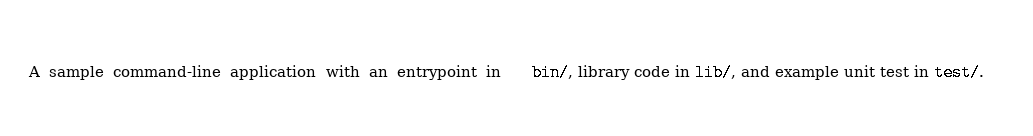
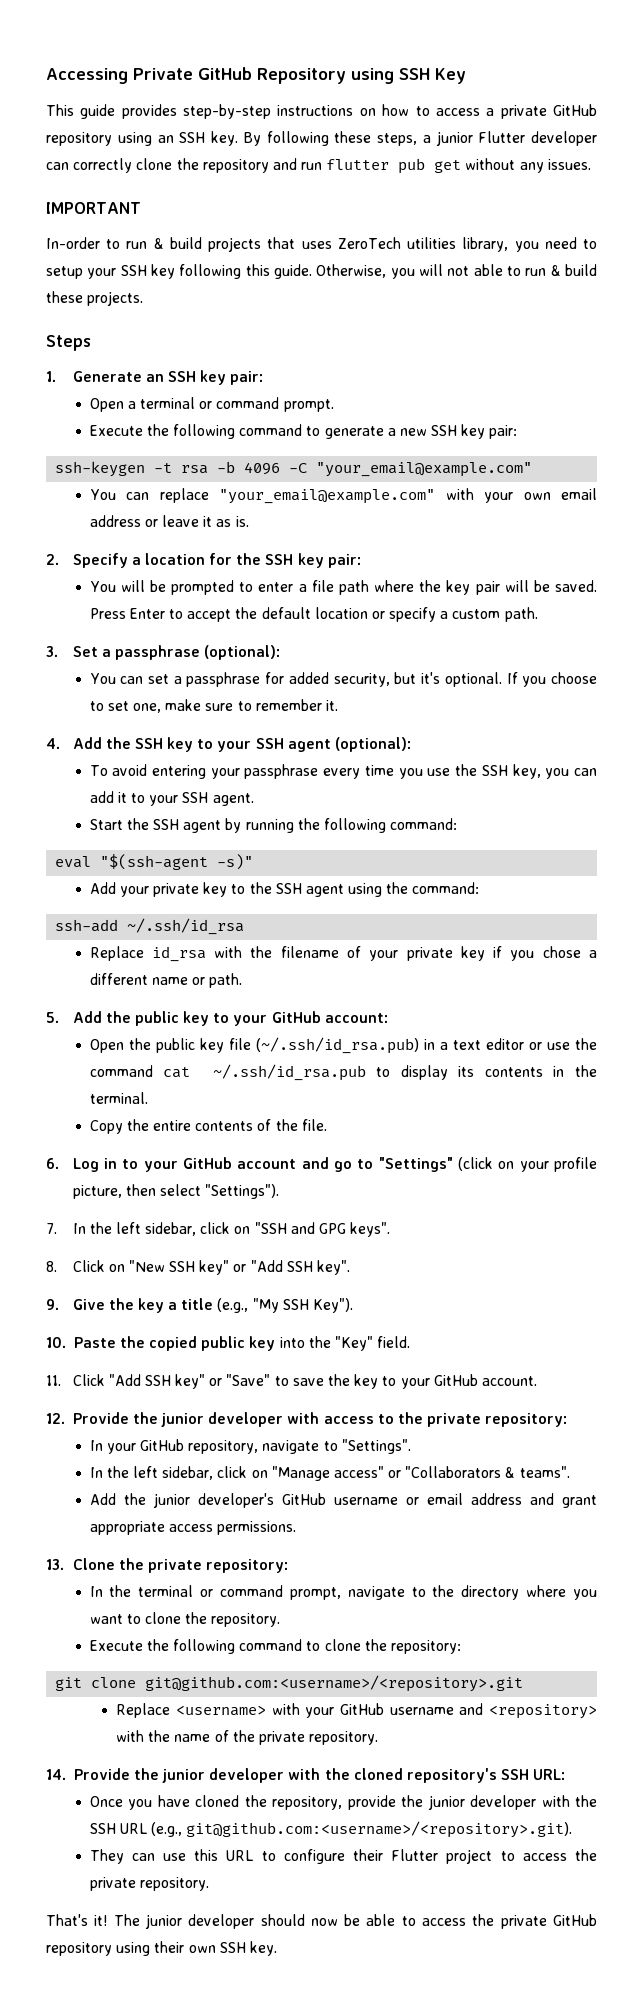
- A sample command-line application with an entrypoint in bin/, library code in lib/, and example unit test in test/.
+ Accessing Private GitHub Repository using SSH Key
+ This guide provides step-by-step instructions on how to access a private GitHub repository using an SSH key. By following these steps, a junior Flutter developer can correctly clone the repository and run flutter pub get without any issues.
+ IMPORTANT
+ In-order to run & build projects that uses ZeroTech utilities library, you need to setup your SSH key following this guide. Otherwise, you will not able to run & build these projects.
+ Steps
+ 1. Generate an SSH key pair:
+ Open a terminal or command prompt.
+ Execute the following command to generate a new SSH key pair:
+ ssh-keygen -t rsa -b 4096 -C "your_email@example.com"
+ You can replace "your_email@example.com" with your own email address or leave it as is.
+ 2. Specify a location for the SSH key pair:
+ You will be prompted to enter a file path where the key pair will be saved. Press Enter to accept the default location or specify a custom path.
+ 3. Set a passphrase (optional):
+ You can set a passphrase for added security, but it's optional. If you choose to set one, make sure to remember it.
+ 4. Add the SSH key to your SSH agent (optional):
+ To avoid entering your passphrase every time you use the SSH key, you can add it to your SSH agent.
+ Start the SSH agent by running the following command:
+ eval "$(ssh-agent -s)"
+ Add your private key to the SSH agent using the command:
+ ssh-add ~/.ssh/id_rsa
+ Replace id_rsa with the filename of your private key if you chose a different name or path.
+ 5. Add the public key to your GitHub account:
+ Open the public key file (~/.ssh/id_rsa.pub) in a text editor or use the command cat ~/.ssh/id_rsa.pub to display its contents in the terminal.
+ Copy the entire contents of the file.
+ 6. Log in to your GitHub account and go to "Settings" (click on your profile picture, then select "Settings").
+ 7. In the left sidebar, click on "SSH and GPG keys".
+ 8. Click on "New SSH key" or "Add SSH key".
+ 9. Give the key a title (e.g., "My SSH Key").
+ 10. Paste the copied public key into the "Key" field.
+ 11. Click "Add SSH key" or "Save" to save the key to your GitHub account.
+ 12. Provide the junior developer with access to the private repository:
+ In your GitHub repository, navigate to "Settings".
+ In the left sidebar, click on "Manage access" or "Collaborators & teams".
+ Add the junior developer's GitHub username or email address and grant appropriate access permissions.
+ 13. Clone the private repository:
+ In the terminal or command prompt, navigate to the directory where you want to clone the repository.
+ Execute the following command to clone the repository:
+ git clone git@github.com:<username>/<repository>.git
+ Replace <username> with your GitHub username and <repository> with the name of the private repository.
+ 14. Provide the junior developer with the cloned repository's SSH URL:
+ Once you have cloned the repository, provide the junior developer with the SSH URL (e.g., git@github.com:<username>/<repository>.git).
+ They can use this URL to configure their Flutter project to access the private repository.
+ That's it! The junior developer should now be able to access the private GitHub repository using their own SSH key.

